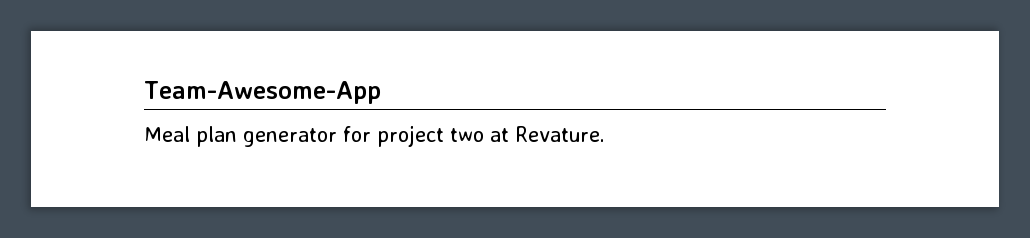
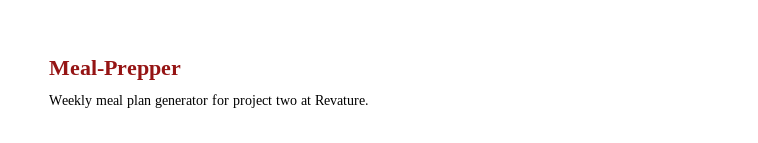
- Team-Awesome-App
- Meal plan generator for project two at Revature.
+ Meal-Prepper
+ Weekly meal plan generator for project two at Revature.

